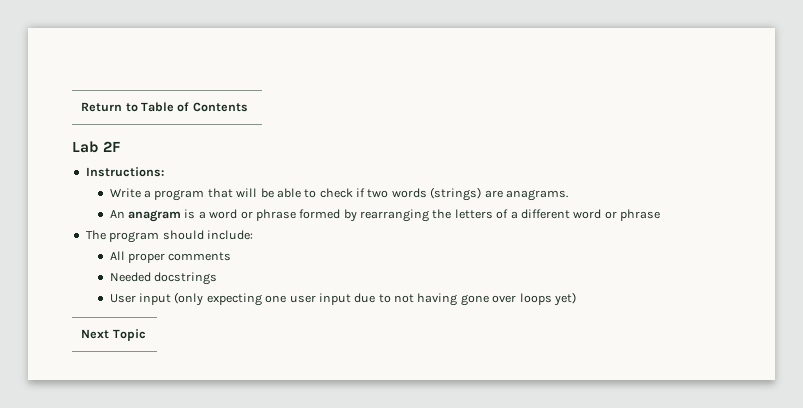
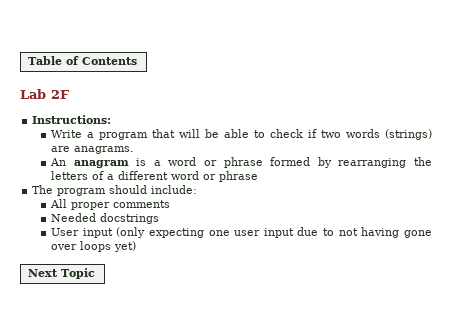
- Return to Table of Contents
+ Table of Contents

